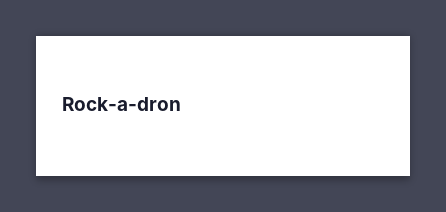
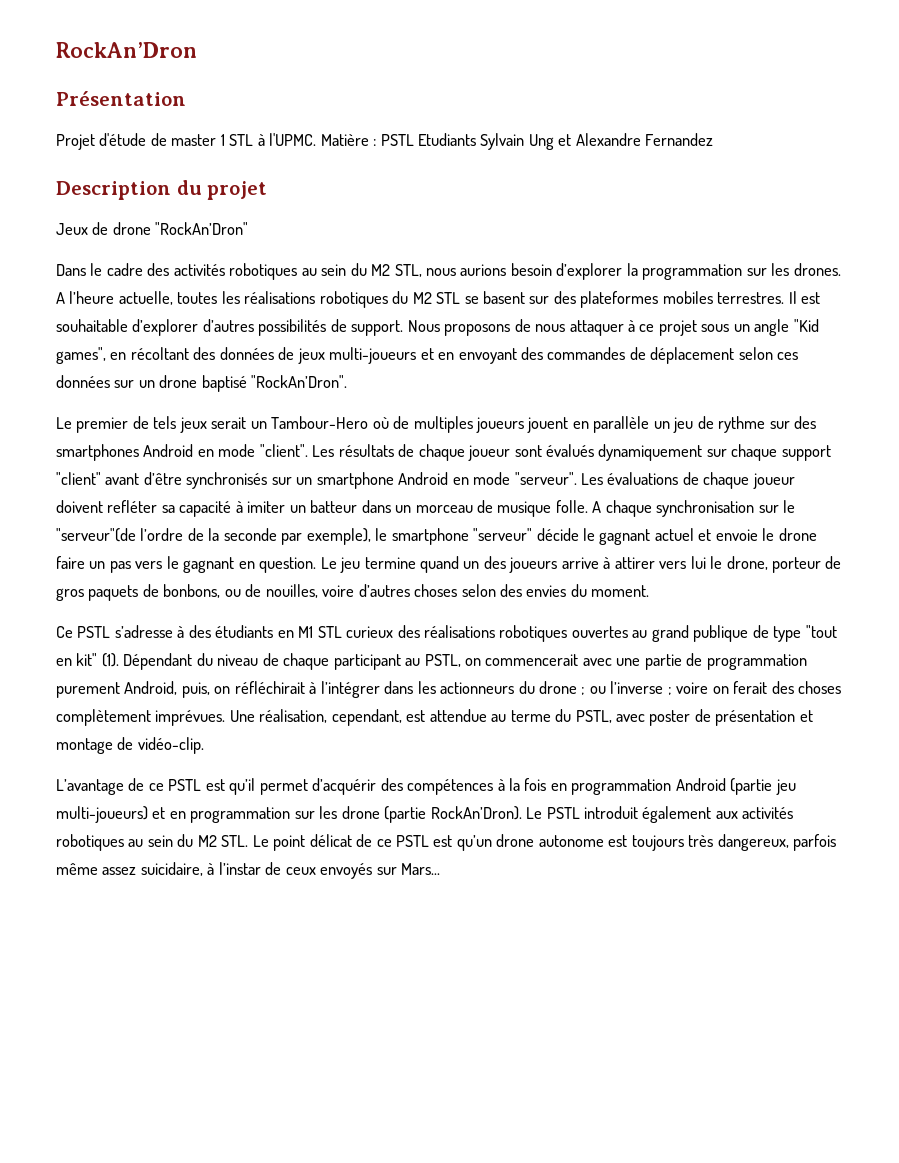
- Rock-a-dron
+ RockAn’Dron
+ Présentation
+ Projet d'étude de master 1 STL à l'UPMC. Matière : PSTL Etudiants Sylvain Ung et Alexandre Fernandez
+ Description du projet
+ Jeux de drone "RockAn’Dron"
+ Dans le cadre des activités robotiques au sein du M2 STL, nous aurions besoin d’explorer la programmation sur les drones. A l’heure actuelle, toutes les réalisations robotiques du M2 STL se basent sur des plateformes mobiles terrestres. Il est souhaitable d’explorer d’autres possibilités de support. Nous proposons de nous attaquer à ce projet sous un angle "Kid games", en récoltant des données de jeux multi-joueurs et en envoyant des commandes de déplacement selon ces données sur un drone baptisé "RockAn’Dron".
+ Le premier de tels jeux serait un Tambour-Hero où de multiples joueurs jouent en parallèle un jeu de rythme sur des smartphones Android en mode "client". Les résultats de chaque joueur sont évalués dynamiquement sur chaque support "client" avant d’être synchronisés sur un smartphone Android en mode "serveur". Les évaluations de chaque joueur doivent refléter sa capacité à imiter un batteur dans un morceau de musique folle. A chaque synchronisation sur le "serveur"(de l’ordre de la seconde par exemple), le smartphone "serveur" décide le gagnant actuel et envoie le drone faire un pas vers le gagnant en question. Le jeu termine quand un des joueurs arrive à attirer vers lui le drone, porteur de gros paquets de bonbons, ou de nouilles, voire d’autres choses selon des envies du moment.
+ Ce PSTL s’adresse à des étudiants en M1 STL curieux des réalisations robotiques ouvertes au grand publique de type "tout en kit" (1). Dépendant du niveau de chaque participant au PSTL, on commencerait avec une partie de programmation purement Android, puis, on réfléchirait à l’intégrer dans les actionneurs du drone ; ou l’inverse ; voire on ferait des choses complètement imprévues. Une réalisation, cependant, est attendue au terme du PSTL, avec poster de présentation et montage de vidéo-clip.
+ L’avantage de ce PSTL est qu’il permet d’acquérir des compétences à la fois en programmation Android (partie jeu multi-joueurs) et en programmation sur les drone (partie RockAn’Dron). Le PSTL introduit également aux activités robotiques au sein du M2 STL. Le point délicat de ce PSTL est qu’un drone autonome est toujours très dangereux, parfois même assez suicidaire, à l’instar de ceux envoyés sur Mars...

